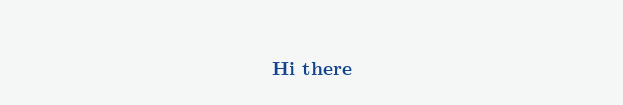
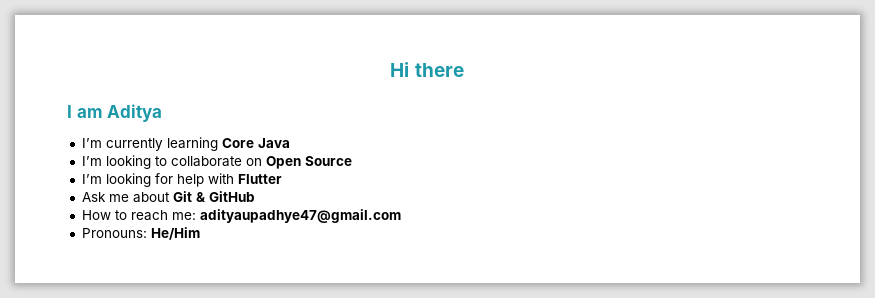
+ I am Aditya
+ I’m currently learning Core Java
+ I’m looking to collaborate on Open Source
+ I’m looking for help with Flutter
+ Ask me about Git & GitHub
+ How to reach me: adityaupadhye47@gmail.com
+ Pronouns: He/Him

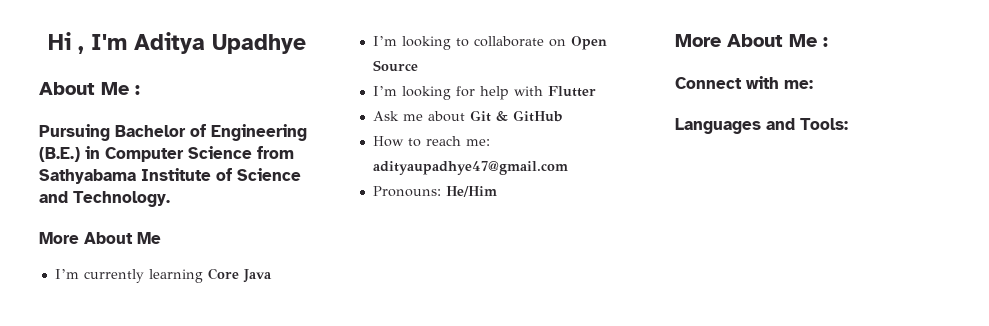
- Hi there
- I am Aditya
+ Hi , I'm Aditya Upadhye
+ About Me :
+ Pursuing Bachelor of Engineering (B.E.) in Computer Science from Sathyabama Institute of Science and Technology.
+ More About Me
+ More About Me :
+ Connect with me:
+ Languages and Tools:

